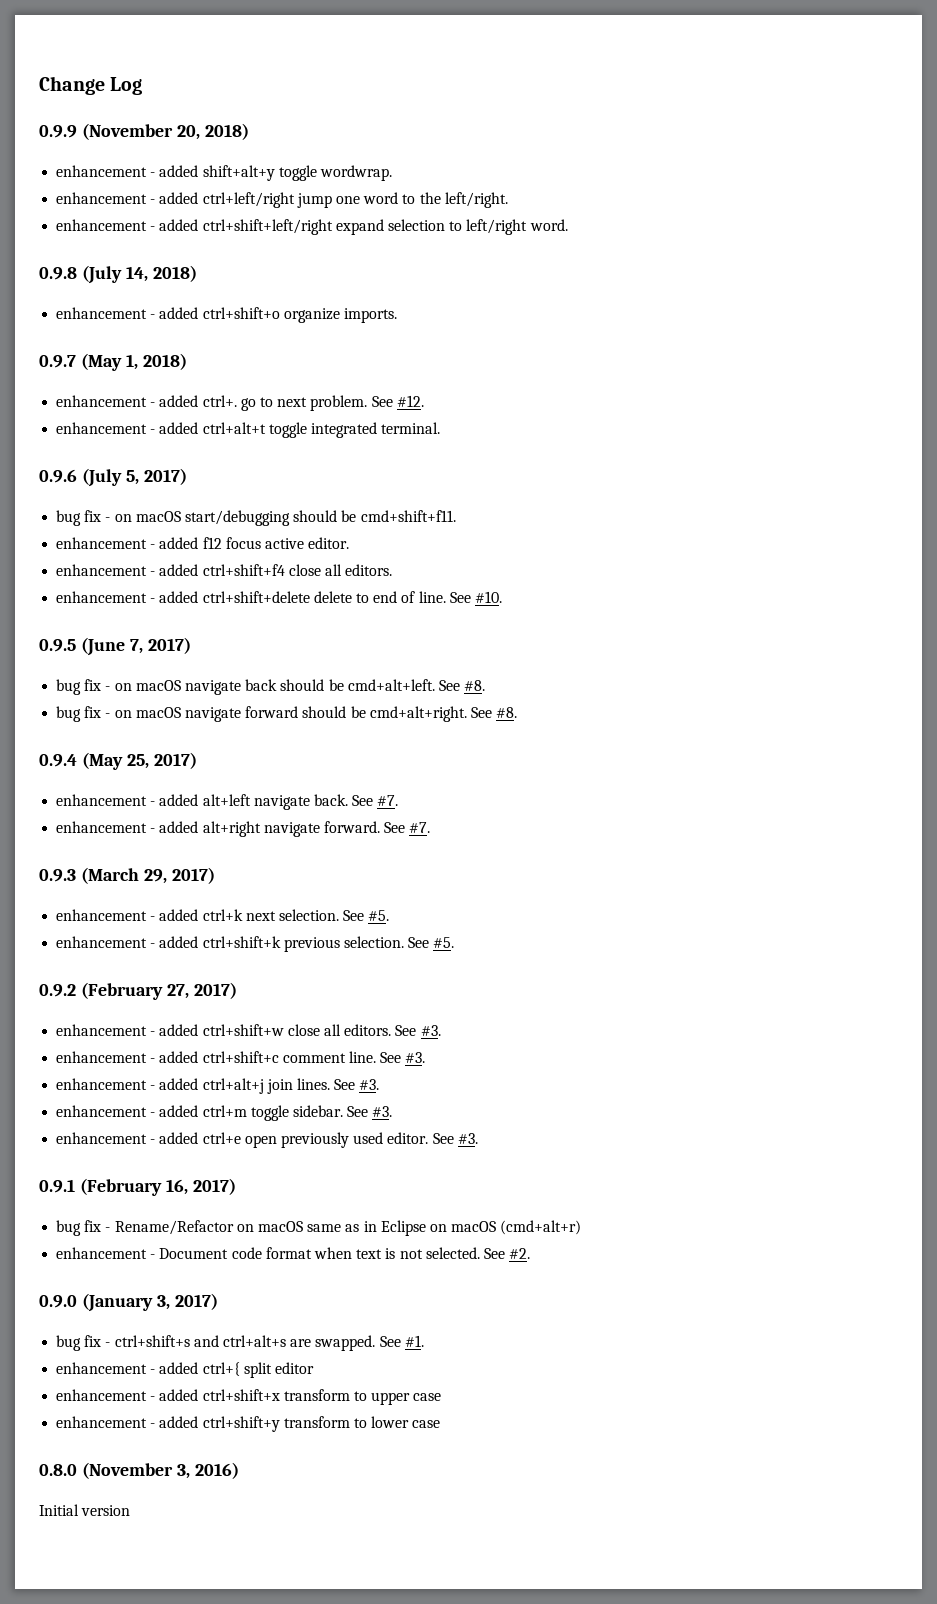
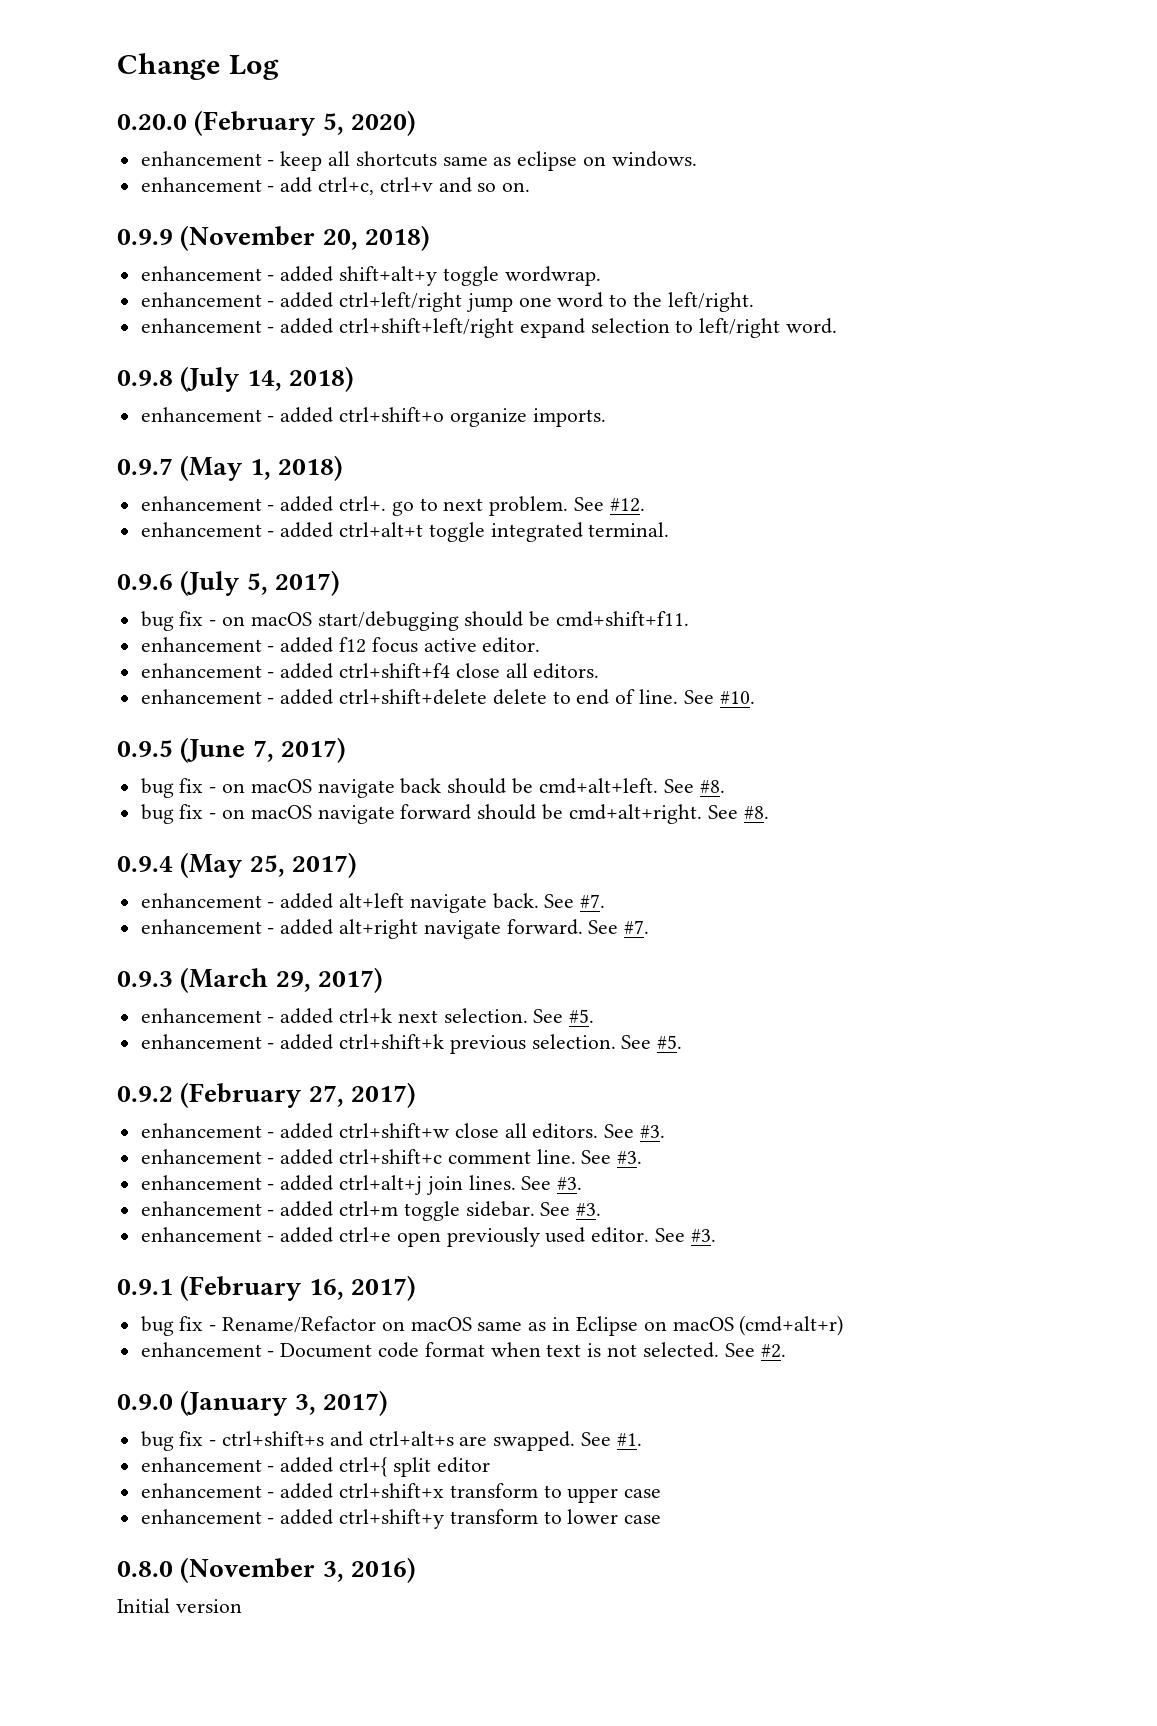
+ 0.20.0 (February 5, 2020)
+ enhancement - keep all shortcuts same as eclipse on windows.
+ enhancement - add ctrl+c, ctrl+v and so on.

